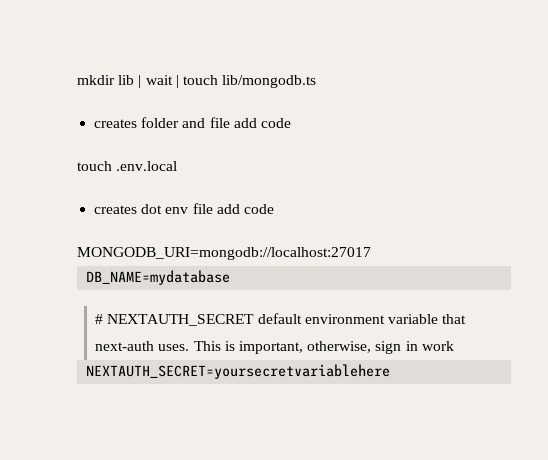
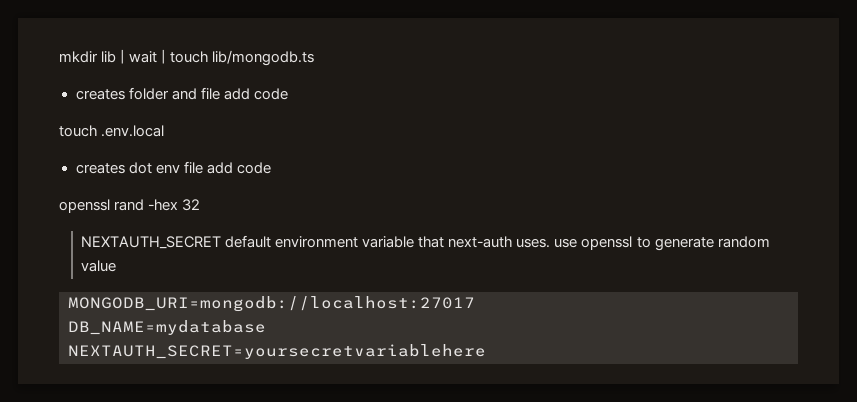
+ openssl rand -hex 32
+ NEXTAUTH_SECRET default environment variable that next-auth uses. use openssl to generate random value
  MONGODB_URI=mongodb://localhost:27017
  DB_NAME=mydatabase
- # NEXTAUTH_SECRET default environment variable that next-auth uses. This is important, otherwise, sign in work

